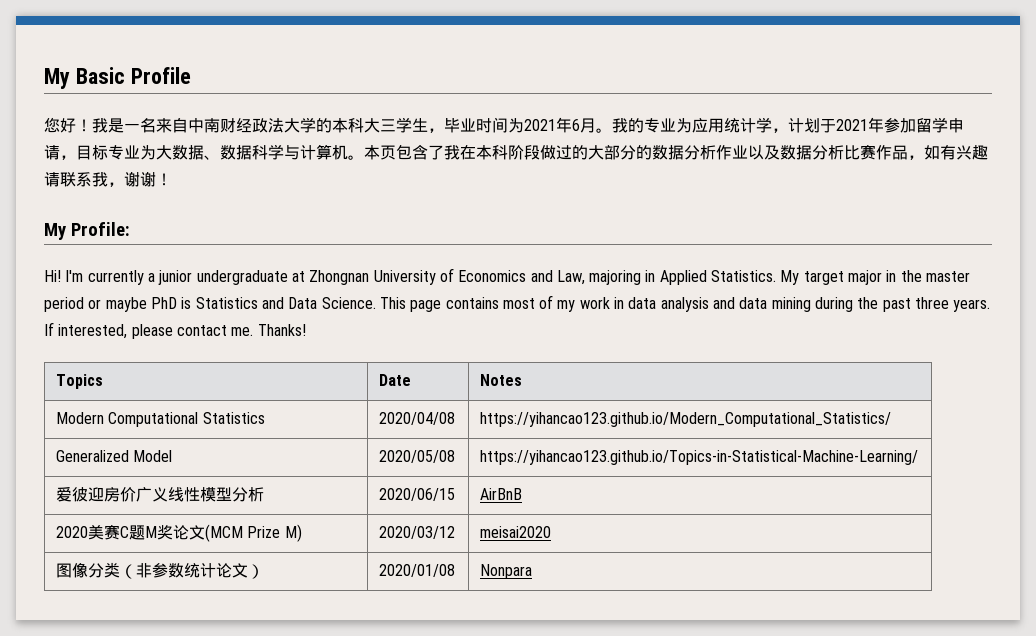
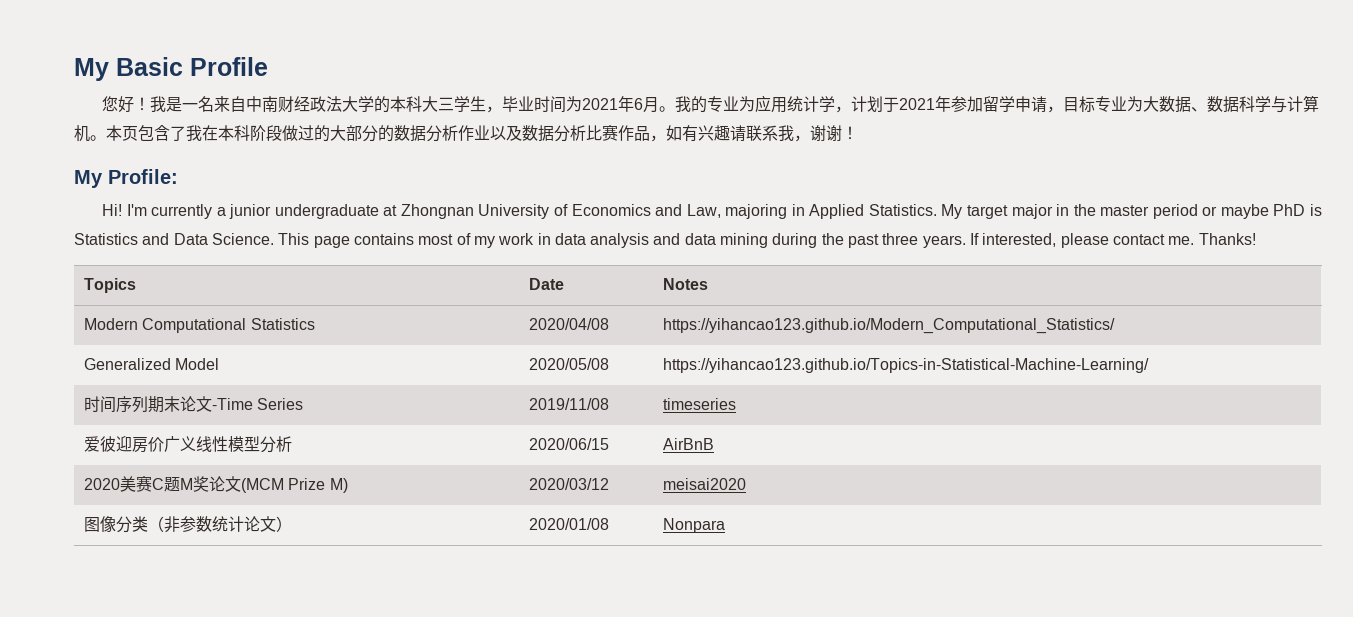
+ 时间序列期末论文-Time Series | 2019/11/08 | timeseries

